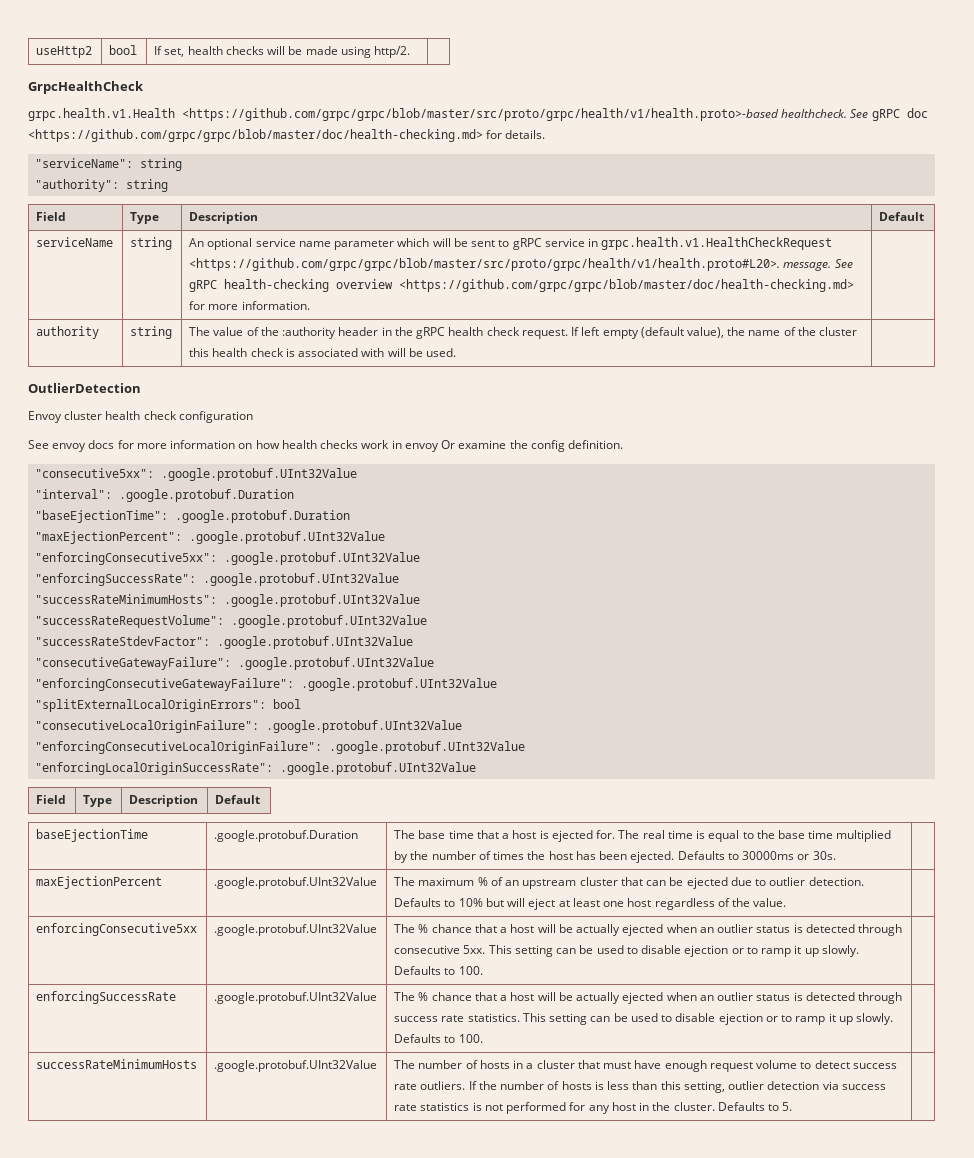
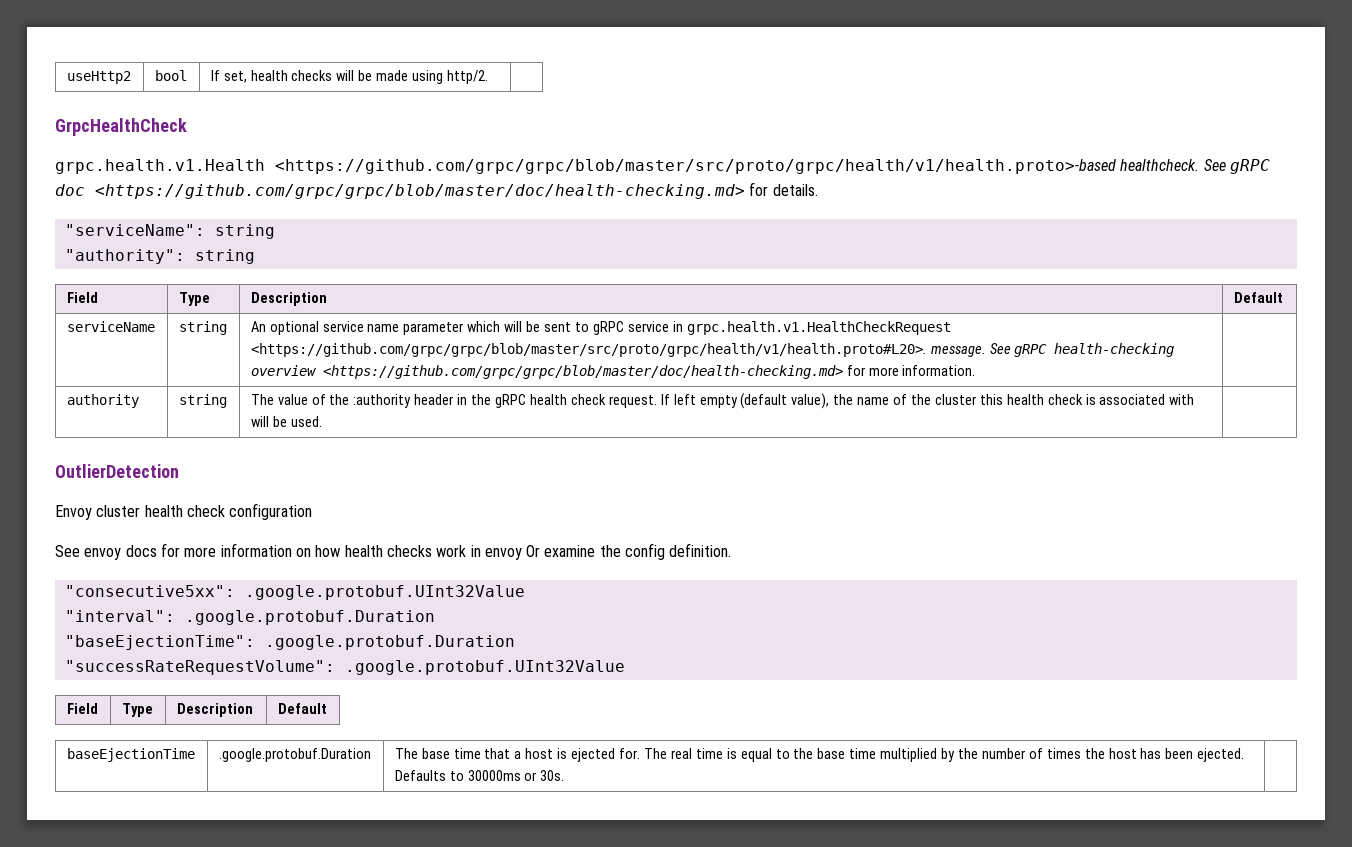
- "maxEjectionPercent": .google.protobuf.UInt32Value
- "enforcingConsecutive5xx": .google.protobuf.UInt32Value
- "enforcingSuccessRate": .google.protobuf.UInt32Value
- "successRateMinimumHosts": .google.protobuf.UInt32Value
  "successRateRequestVolume": .google.protobuf.UInt32Value
- "successRateStdevFactor": .google.protobuf.UInt32Value
- "consecutiveGatewayFailure": .google.protobuf.UInt32Value
- "enforcingConsecutiveGatewayFailure": .google.protobuf.UInt32Value
- "splitExternalLocalOriginErrors": bool
- "consecutiveLocalOriginFailure": .google.protobuf.UInt32Value
- "enforcingConsecutiveLocalOriginFailure": .google.protobuf.UInt32Value
- "enforcingLocalOriginSuccessRate": .google.protobuf.UInt32Value
- maxEjectionPercent | .google.protobuf.UInt32Value | The maximum % of an upstream cluster that can be ejected due to outlier detection. Defaults to 10% but will eject at least one host regardless of the value. |
- enforcingConsecutive5xx | .google.protobuf.UInt32Value | The % chance that a host will be actually ejected when an outlier status is detected through consecutive 5xx. This setting can be used to disable ejection or to ramp it up slowly. Defaults to 100. |
- enforcingSuccessRate | .google.protobuf.UInt32Value | The % chance that a host will be actually ejected when an outlier status is detected through success rate statistics. This setting can be used to disable ejection or to ramp it up slowly. Defaults to 100. |
- successRateMinimumHosts | .google.protobuf.UInt32Value | The number of hosts in a cluster that must have enough request volume to detect success rate outliers. If the number of hosts is less than this setting, outlier detection via success rate statistics is not performed for any host in the cluster. Defaults to 5.

